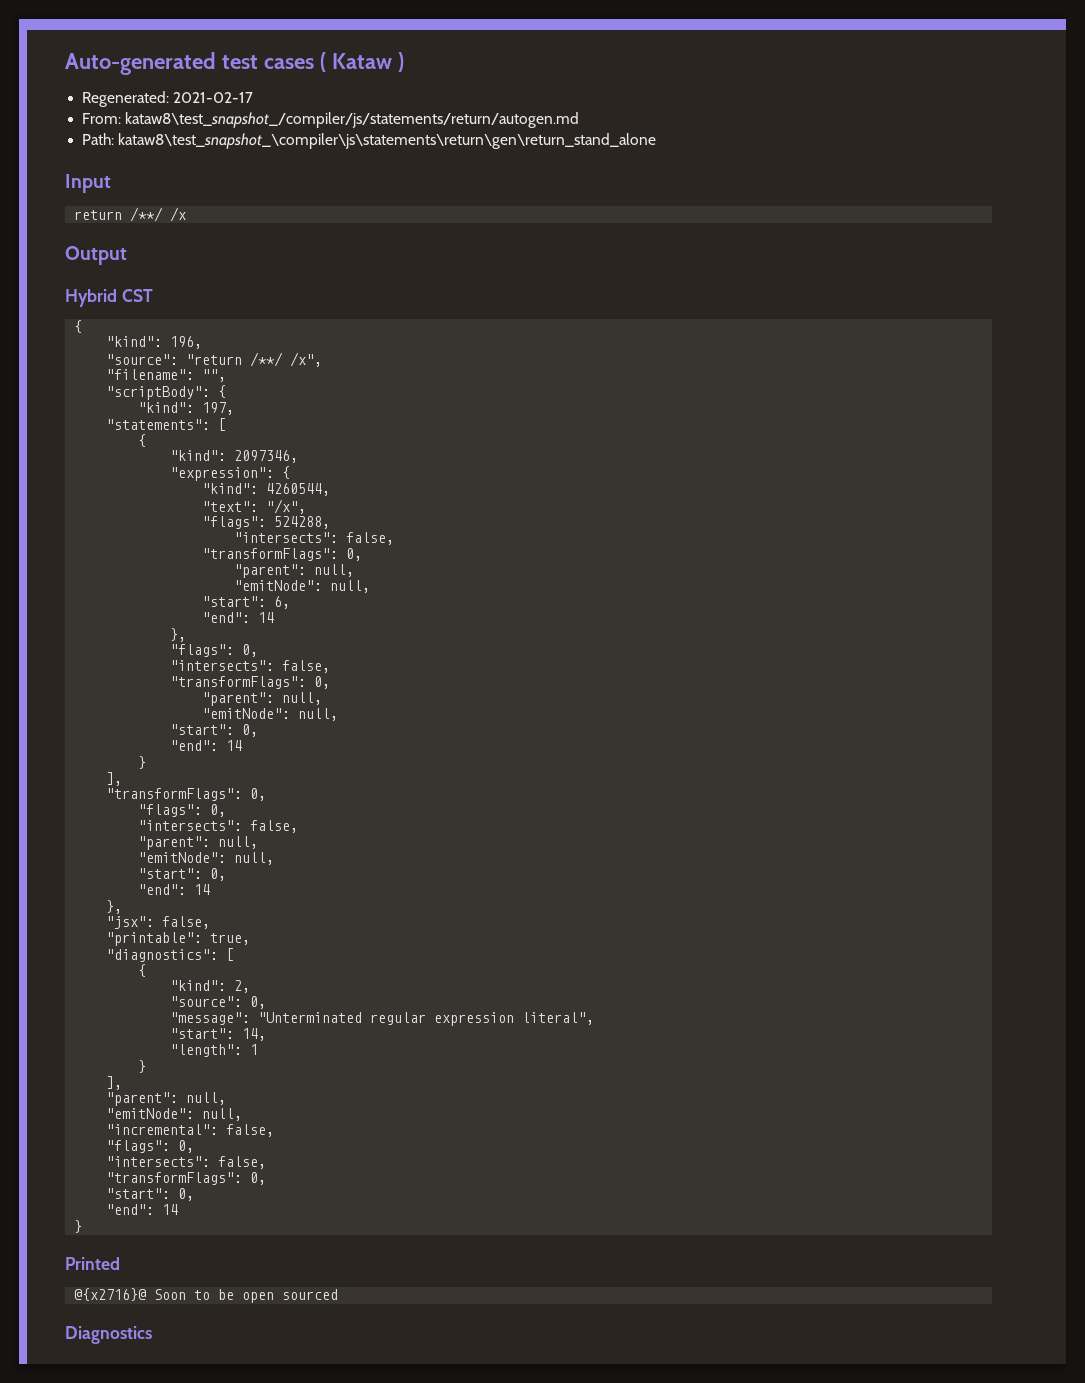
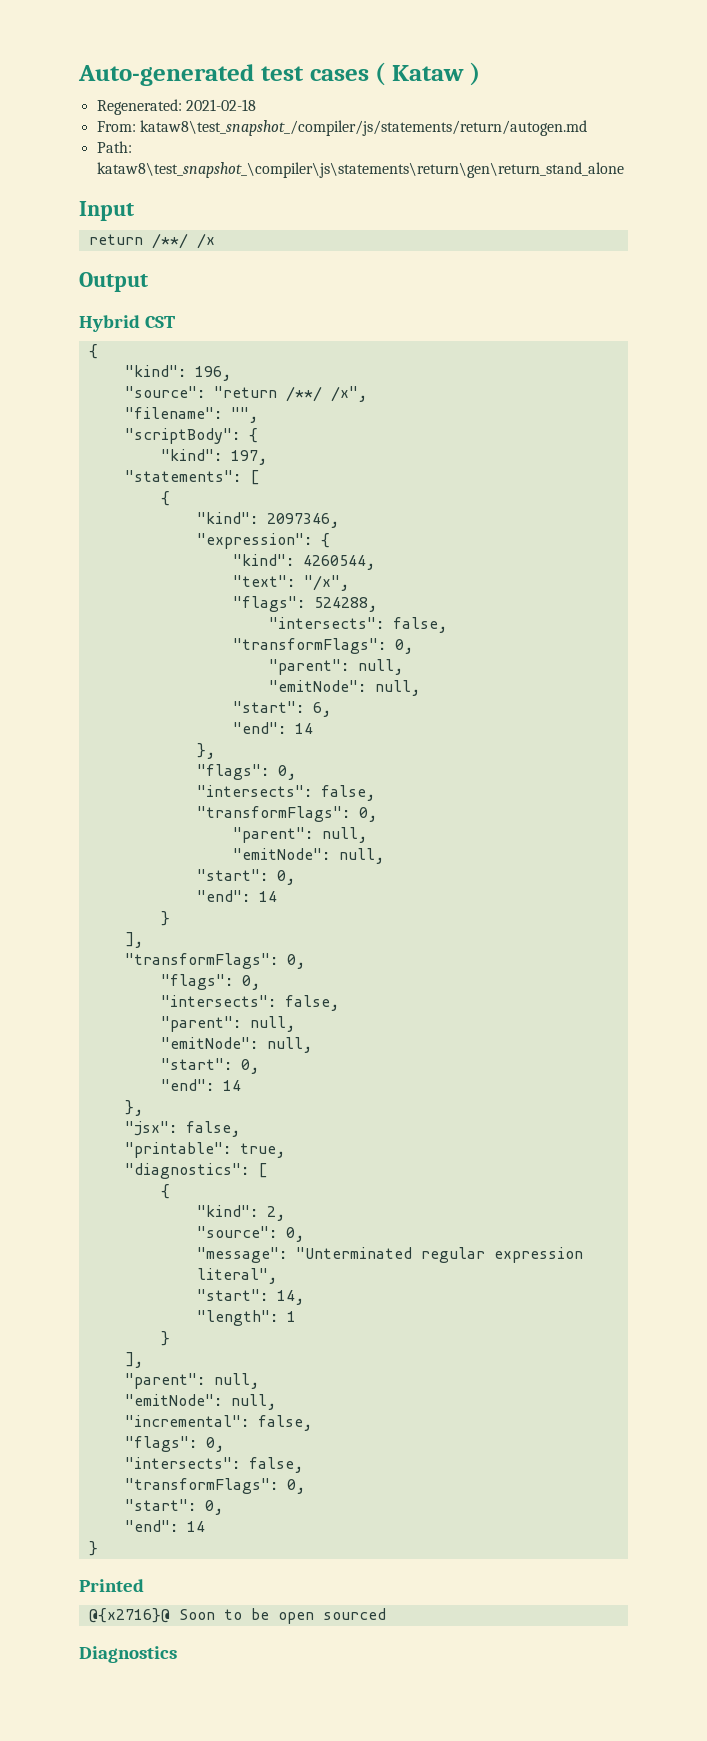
- Regenerated: 2021-02-17
+ Regenerated: 2021-02-18

